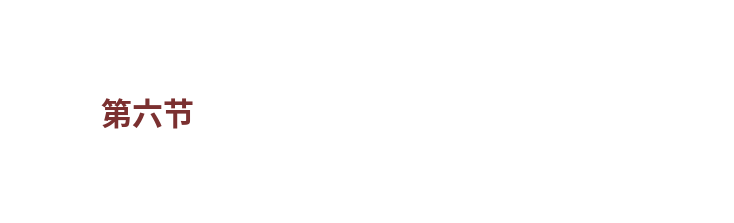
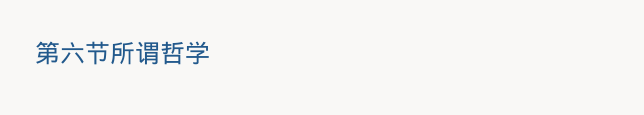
- 第六节
+ 第六节所谓哲学

